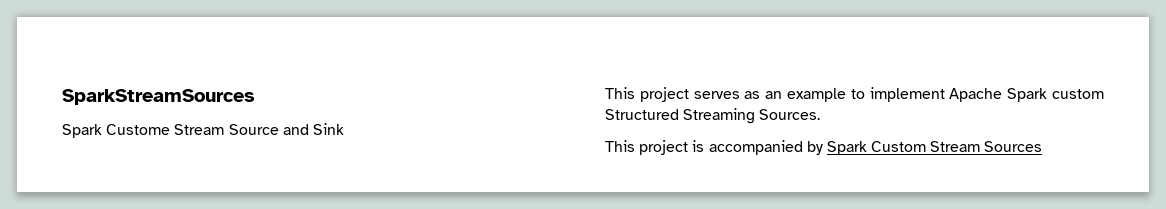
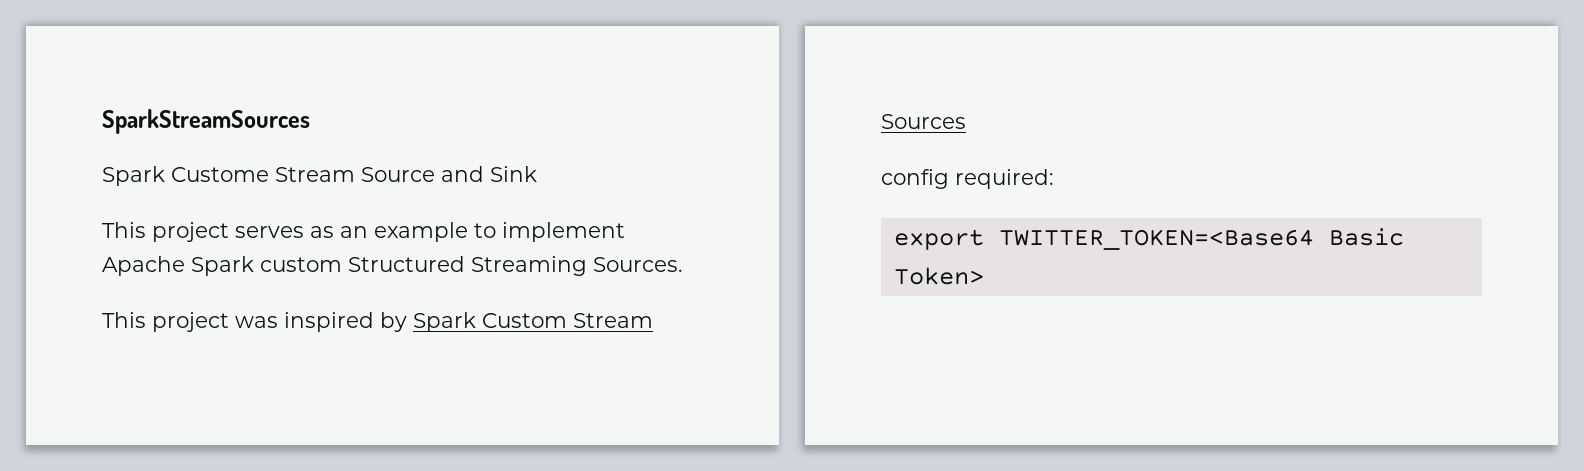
- This project is accompanied by Spark Custom Stream Sources
+ This project was inspired by Spark Custom Stream Sources
+ config required:
+ export TWITTER_TOKEN=<Base64 Basic Token>

